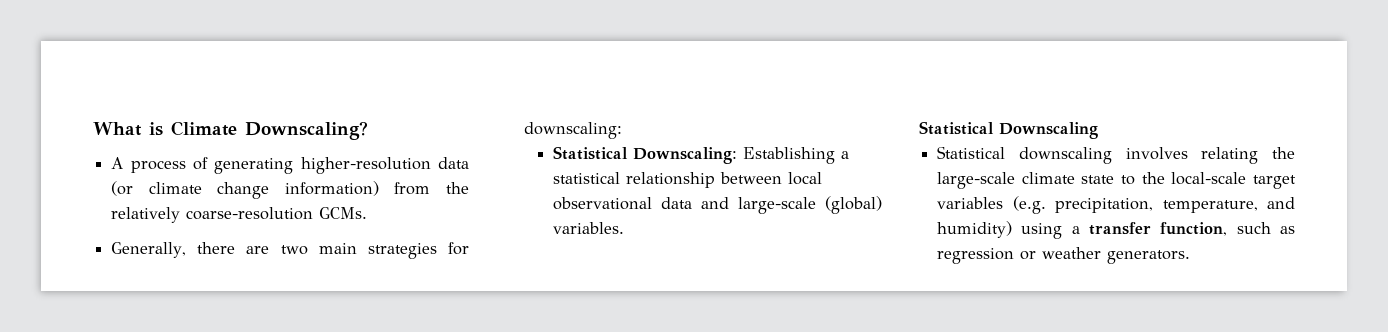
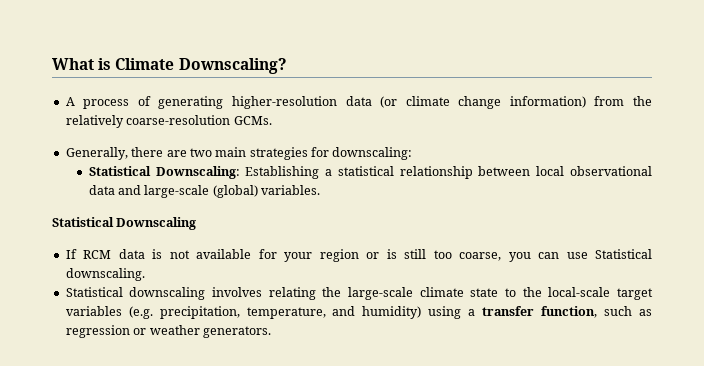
+ If RCM data is not available for your region or is still too coarse, you can use Statistical downscaling.

